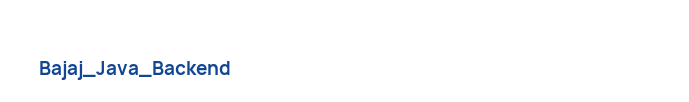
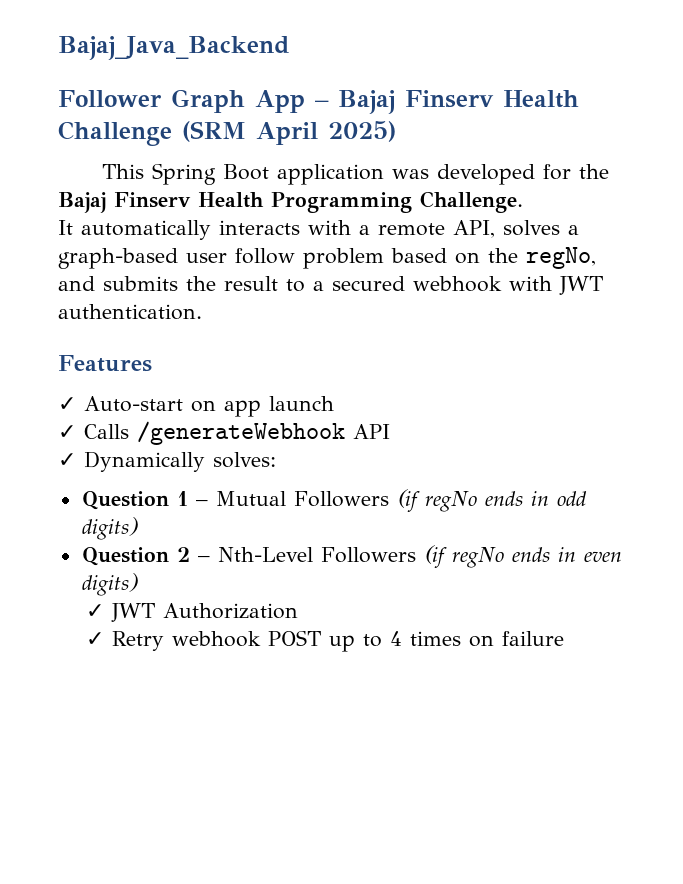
+ Follower Graph App – Bajaj Finserv Health Challenge (SRM April 2025)
+ This Spring Boot application was developed for the Bajaj Finserv Health Programming Challenge.
+ It automatically interacts with a remote API, solves a graph-based user follow problem based on the regNo, and submits the result to a secured webhook with JWT authentication.
+ Features
+ ✓ Auto-start on app launch
+ ✓ Calls /generateWebhook API
+ ✓ Dynamically solves:
+ Question 1 – Mutual Followers (if regNo ends in odd digits)
+ Question 2 – Nth-Level Followers (if regNo ends in even digits)
+ ✓ JWT Authorization
+ ✓ Retry webhook POST up to 4 times on failure

